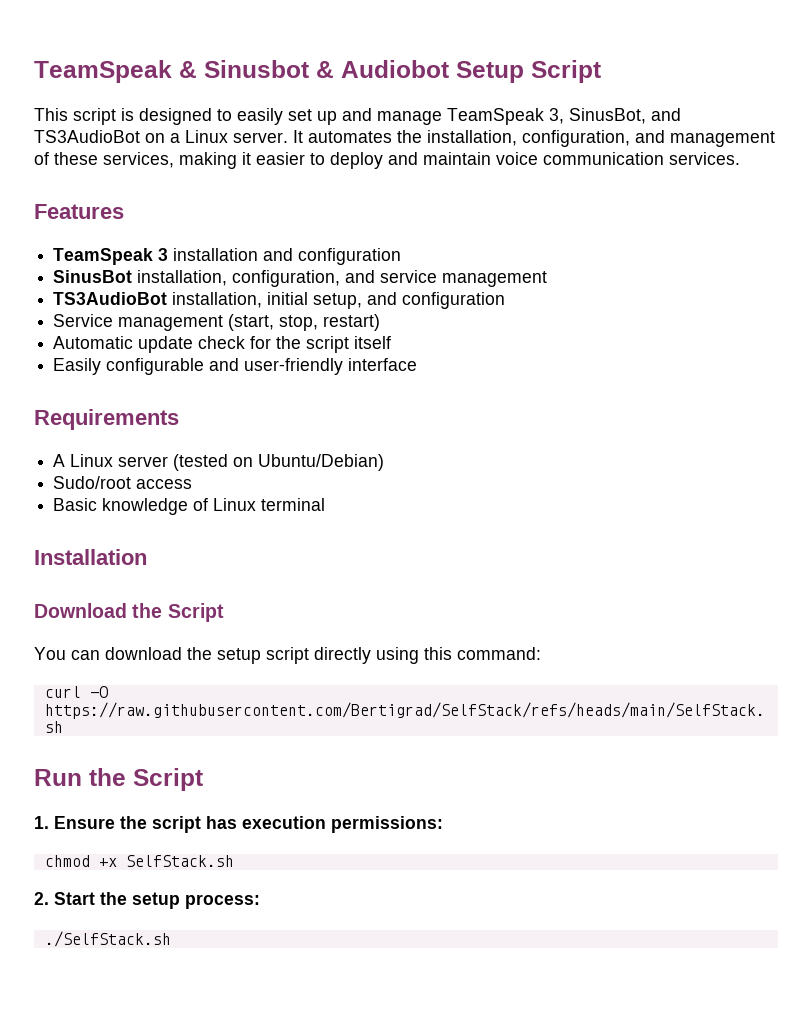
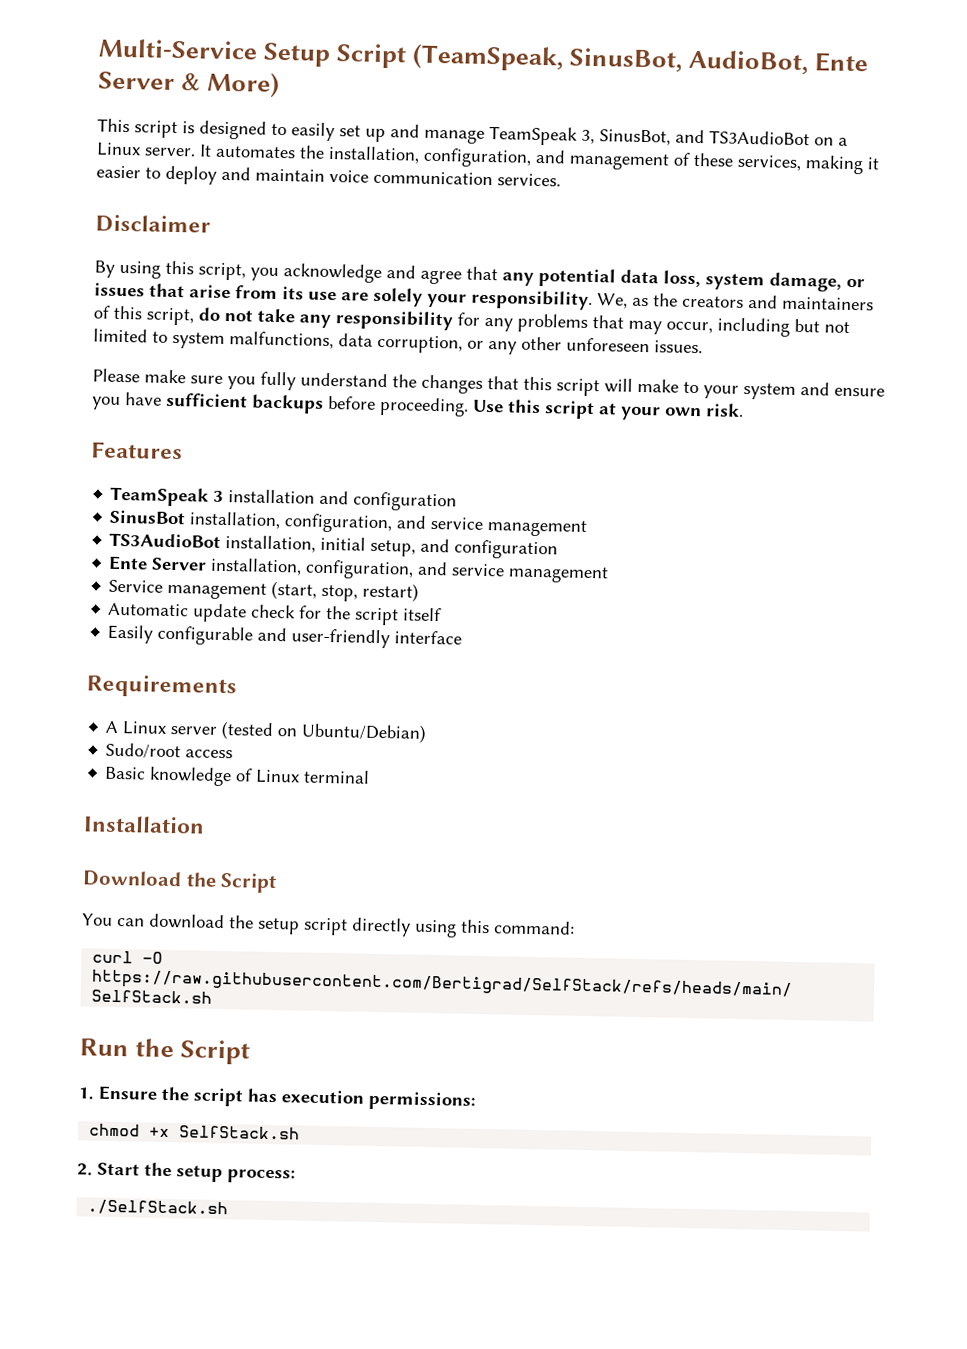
- TeamSpeak & Sinusbot & Audiobot Setup Script
+ Multi-Service Setup Script (TeamSpeak, SinusBot, AudioBot, Ente Server & More)
+ Disclaimer
+ By using this script, you acknowledge and agree that any potential data loss, system damage, or issues that arise from its use are solely your responsibility. We, as the creators and maintainers of this script, do not take any responsibility for any problems that may occur, including but not limited to system malfunctions, data corruption, or any other unforeseen issues.
+ Please make sure you fully understand the changes that this script will make to your system and ensure you have sufficient backups before proceeding. Use this script at your own risk.
+ Ente Server installation, configuration, and service management

